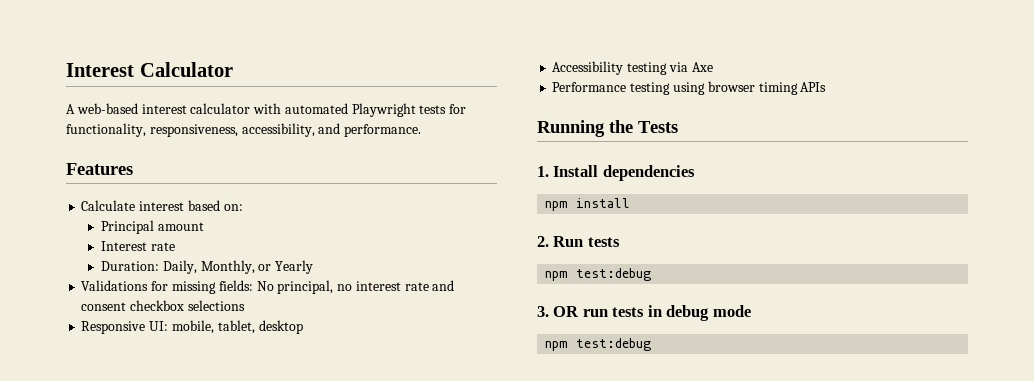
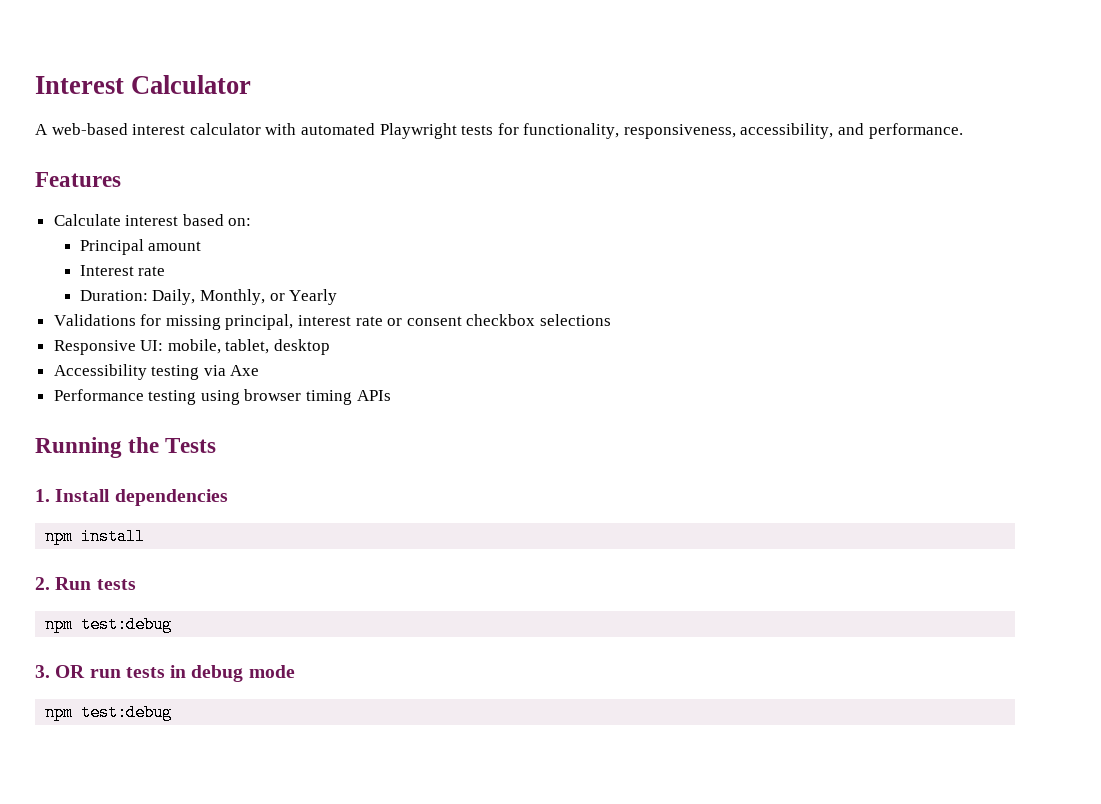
- Validations for missing fields: No principal, no interest rate and consent checkbox selections
+ Validations for missing principal, interest rate or consent checkbox selections

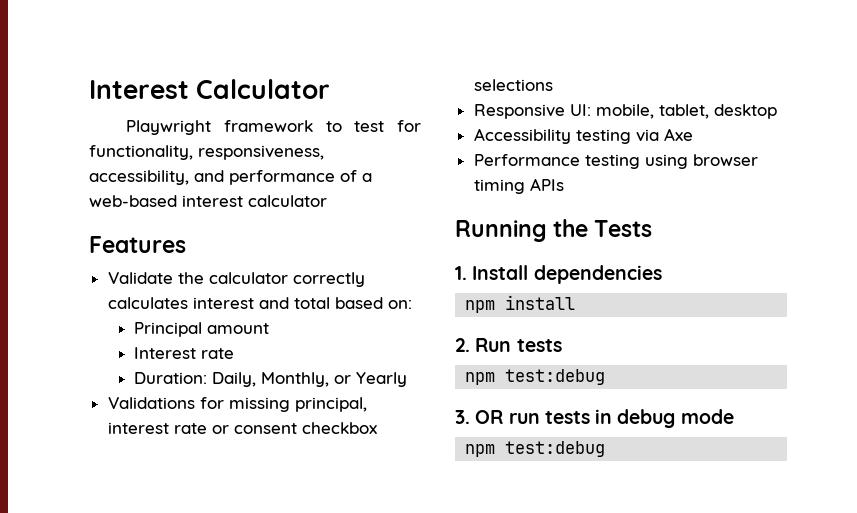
- A web-based interest calculator with automated Playwright tests for functionality, responsiveness, accessibility, and performance.
+ Playwright framework to test for functionality, responsiveness, accessibility, and performance of a web-based interest calculator
  Features
- Calculate interest based on:
+ Validate the calculator correctly calculates interest and total based on:

